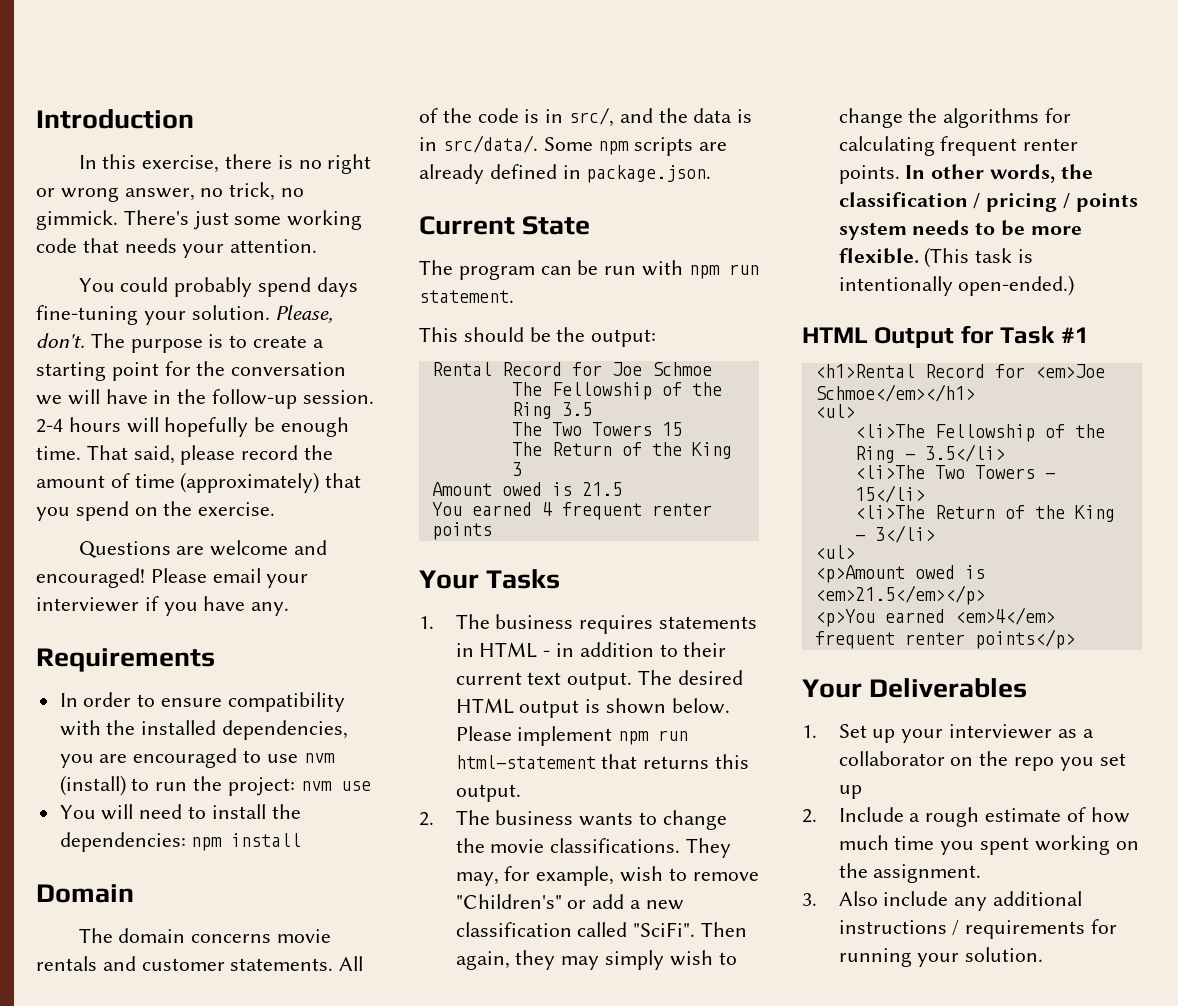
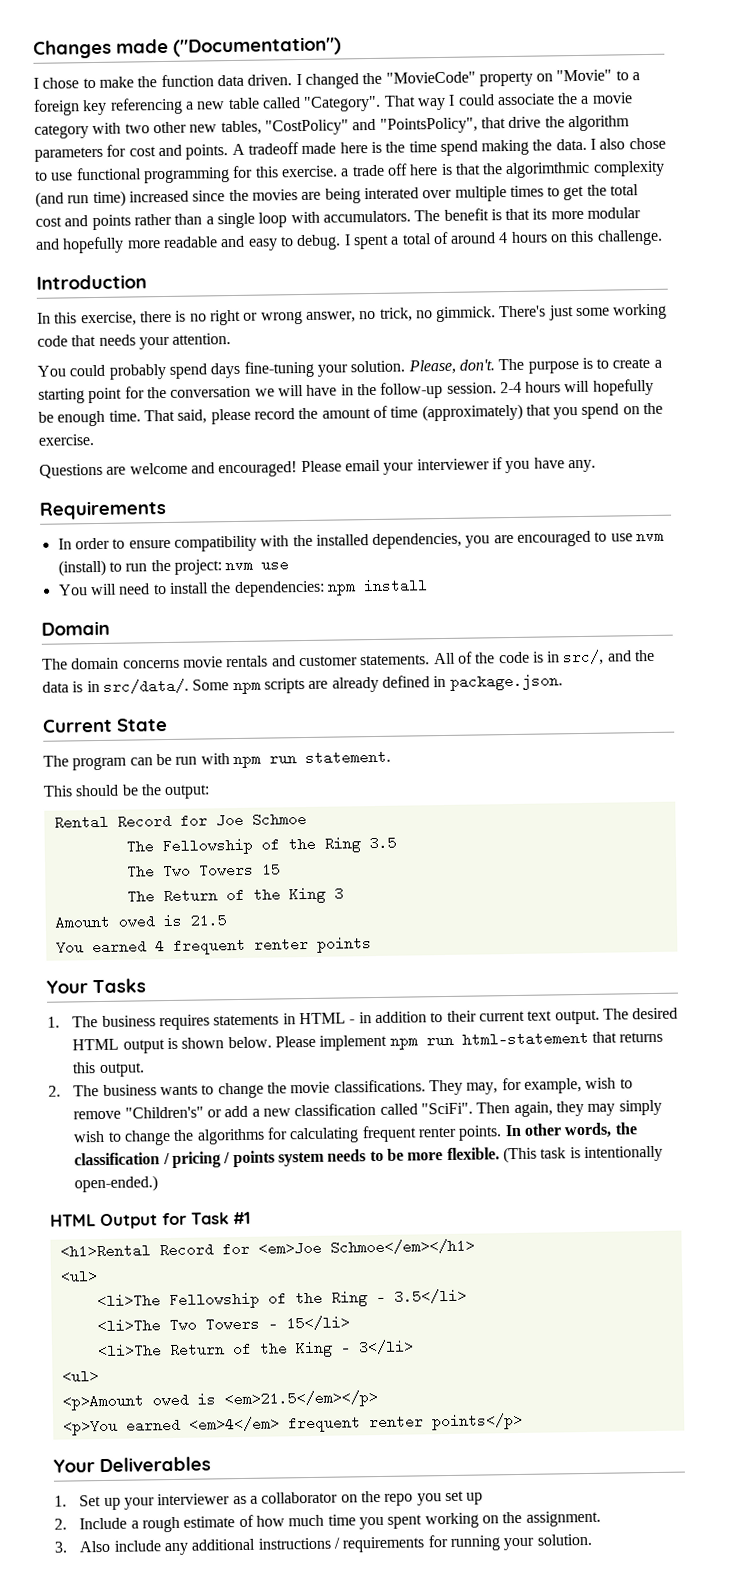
+ Changes made ("Documentation")
+ I chose to make the function data driven. I changed the "MovieCode" property on "Movie" to a foreign key referencing a new table called "Category". That way I could associate the a movie category with two other new tables, "CostPolicy" and "PointsPolicy", that drive the algorithm parameters for cost and points. A tradeoff made here is the time spend making the data. I also chose to use functional programming for this exercise. a trade off here is that the algorimthmic complexity (and run time) increased since the movies are being interated over multiple times to get the total cost and points rather than a single loop with accumulators. The benefit is that its more modular and hopefully more readable and easy to debug. I spent a total of around 4 hours on this challenge.

